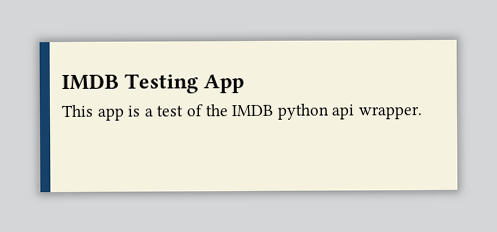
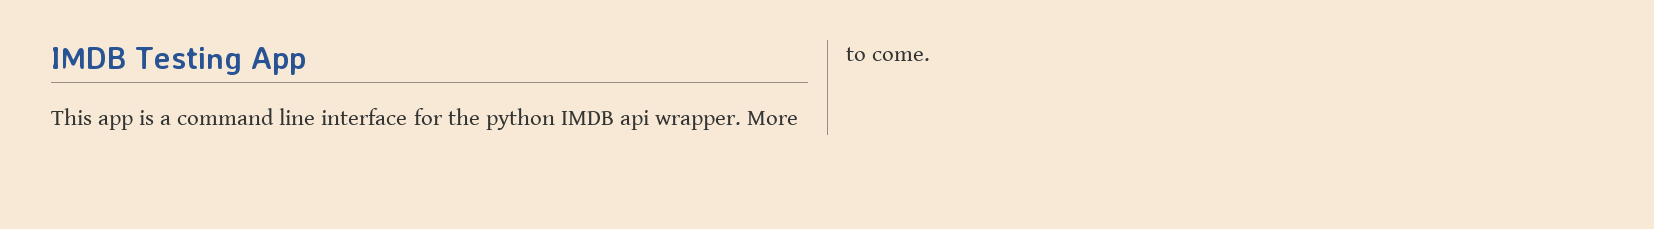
- This app is a test of the IMDB python api wrapper.
+ This app is a command line interface for the python IMDB api wrapper. More to come.

